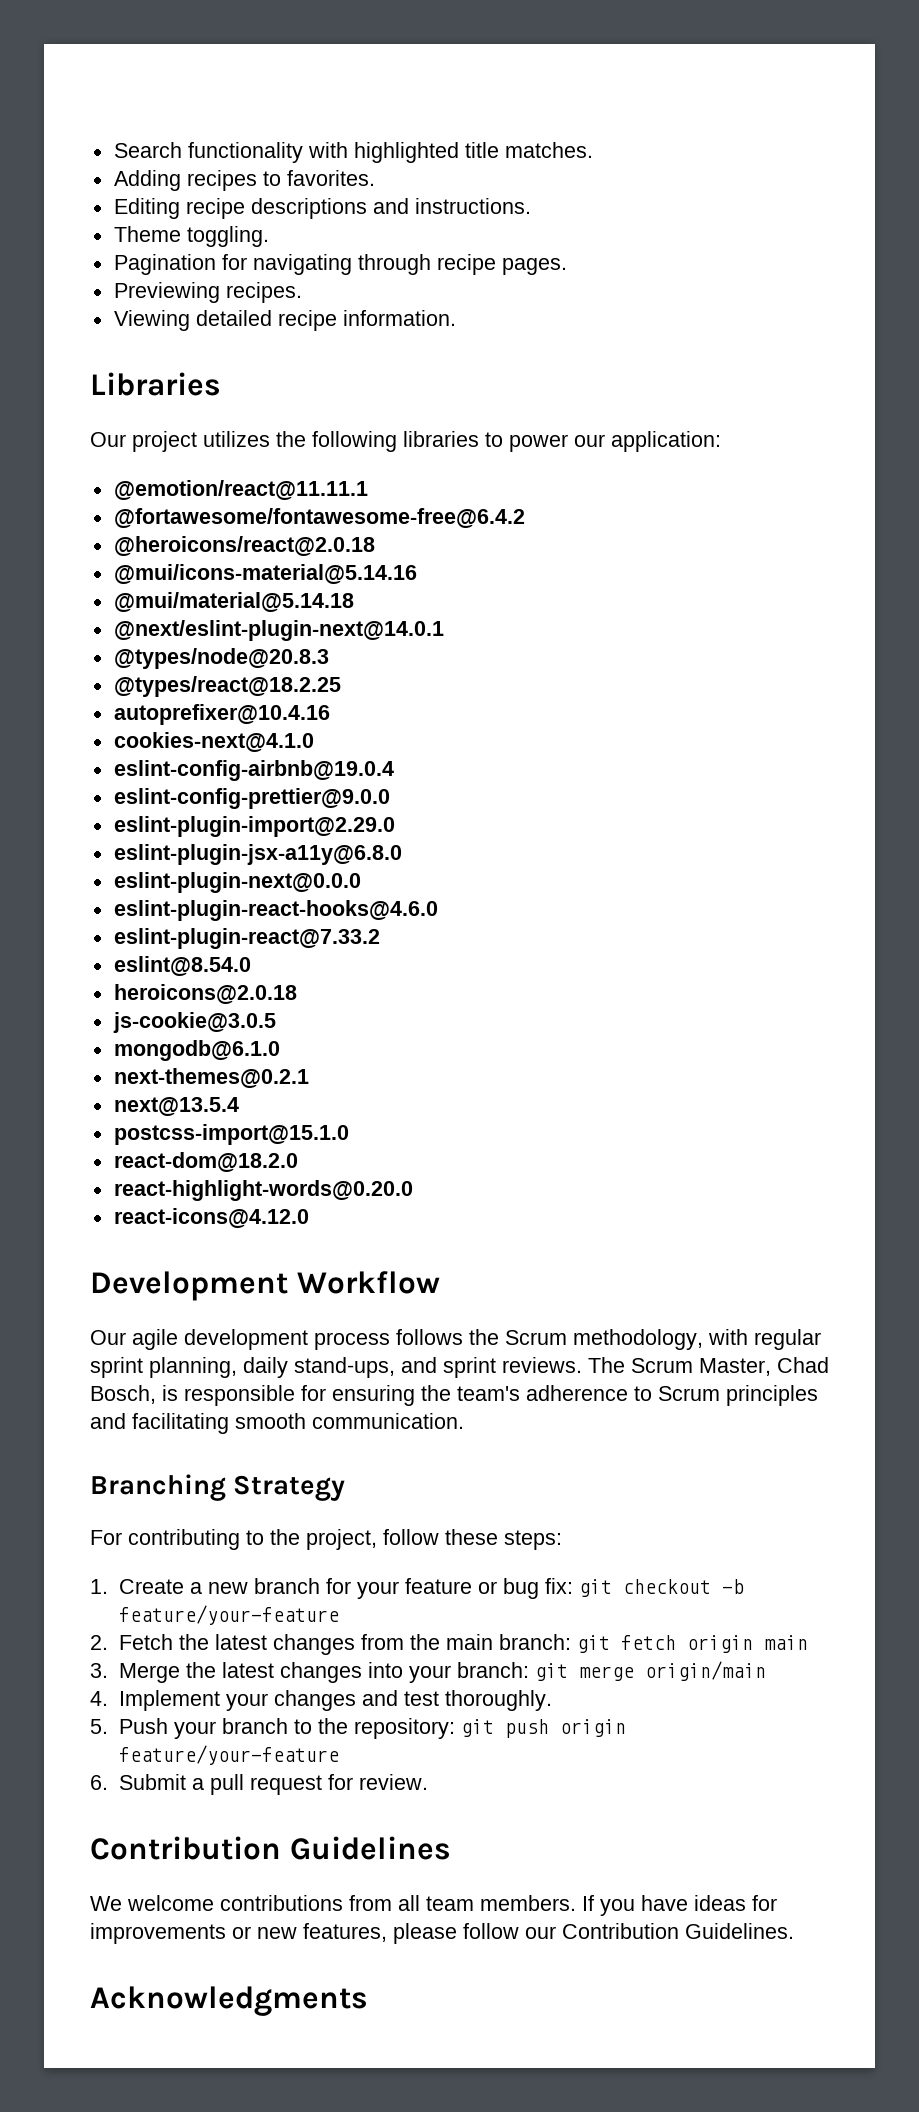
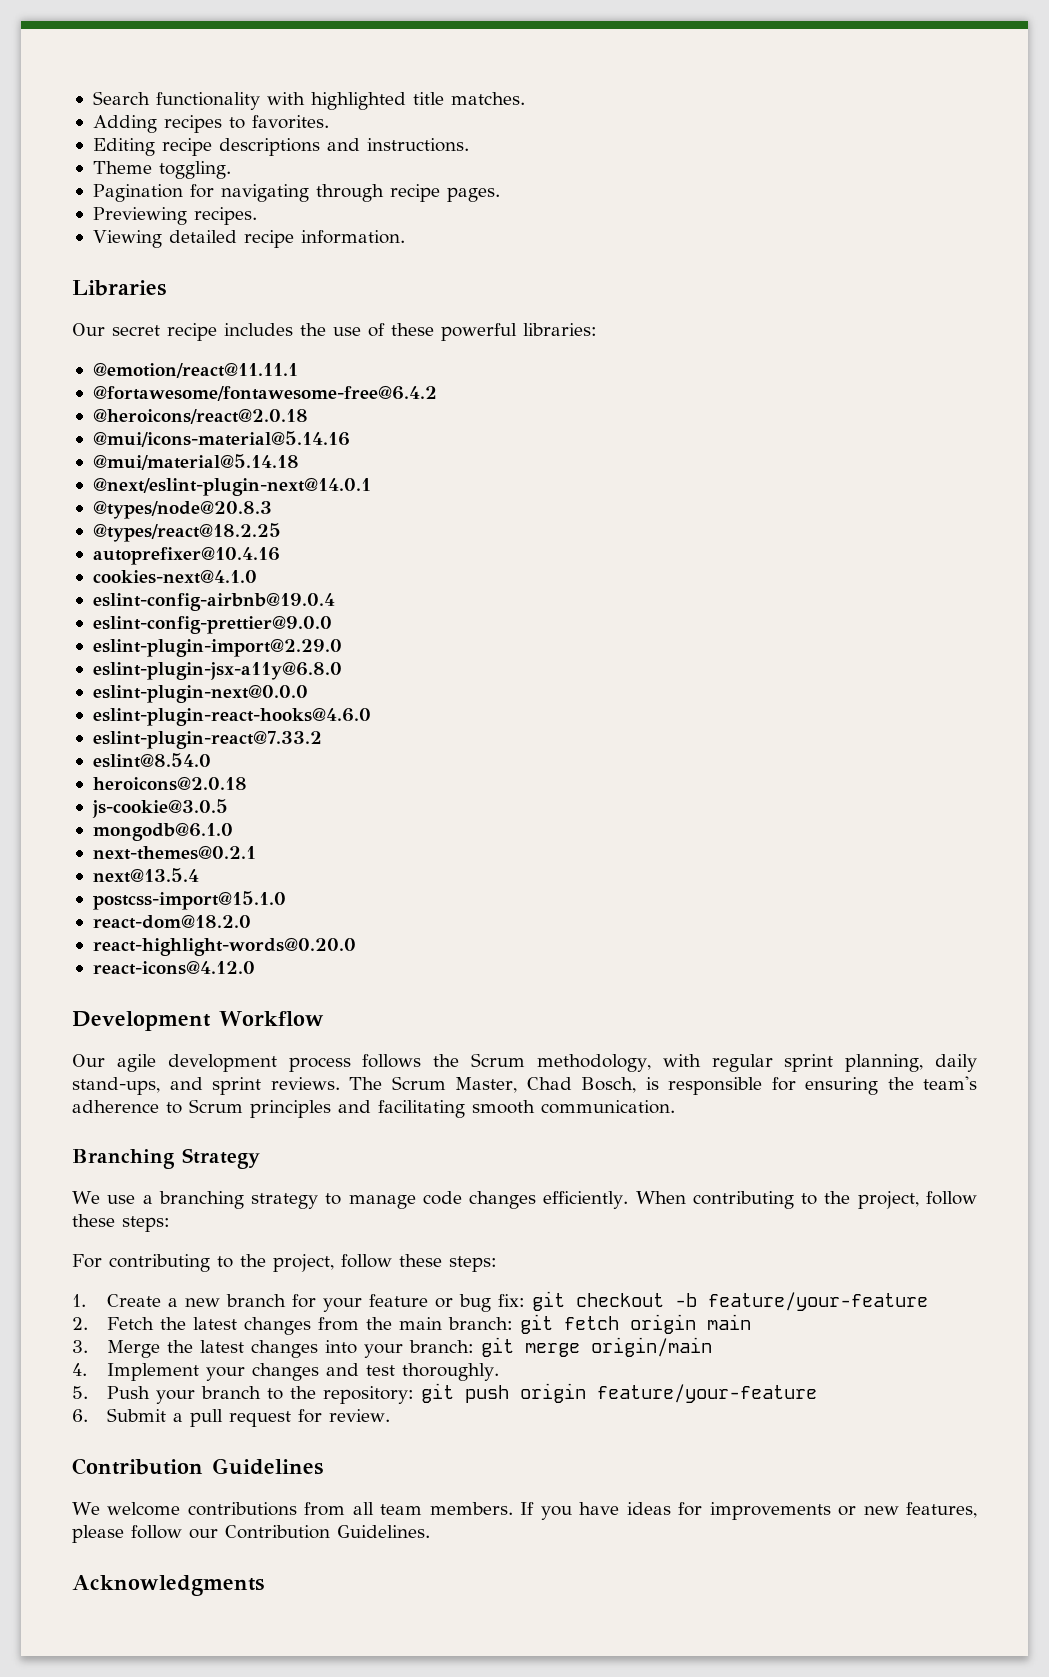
- Our project utilizes the following libraries to power our application:
+ Our secret recipe includes the use of these powerful libraries:
+ We use a branching strategy to manage code changes efficiently. When contributing to the project, follow these steps:

